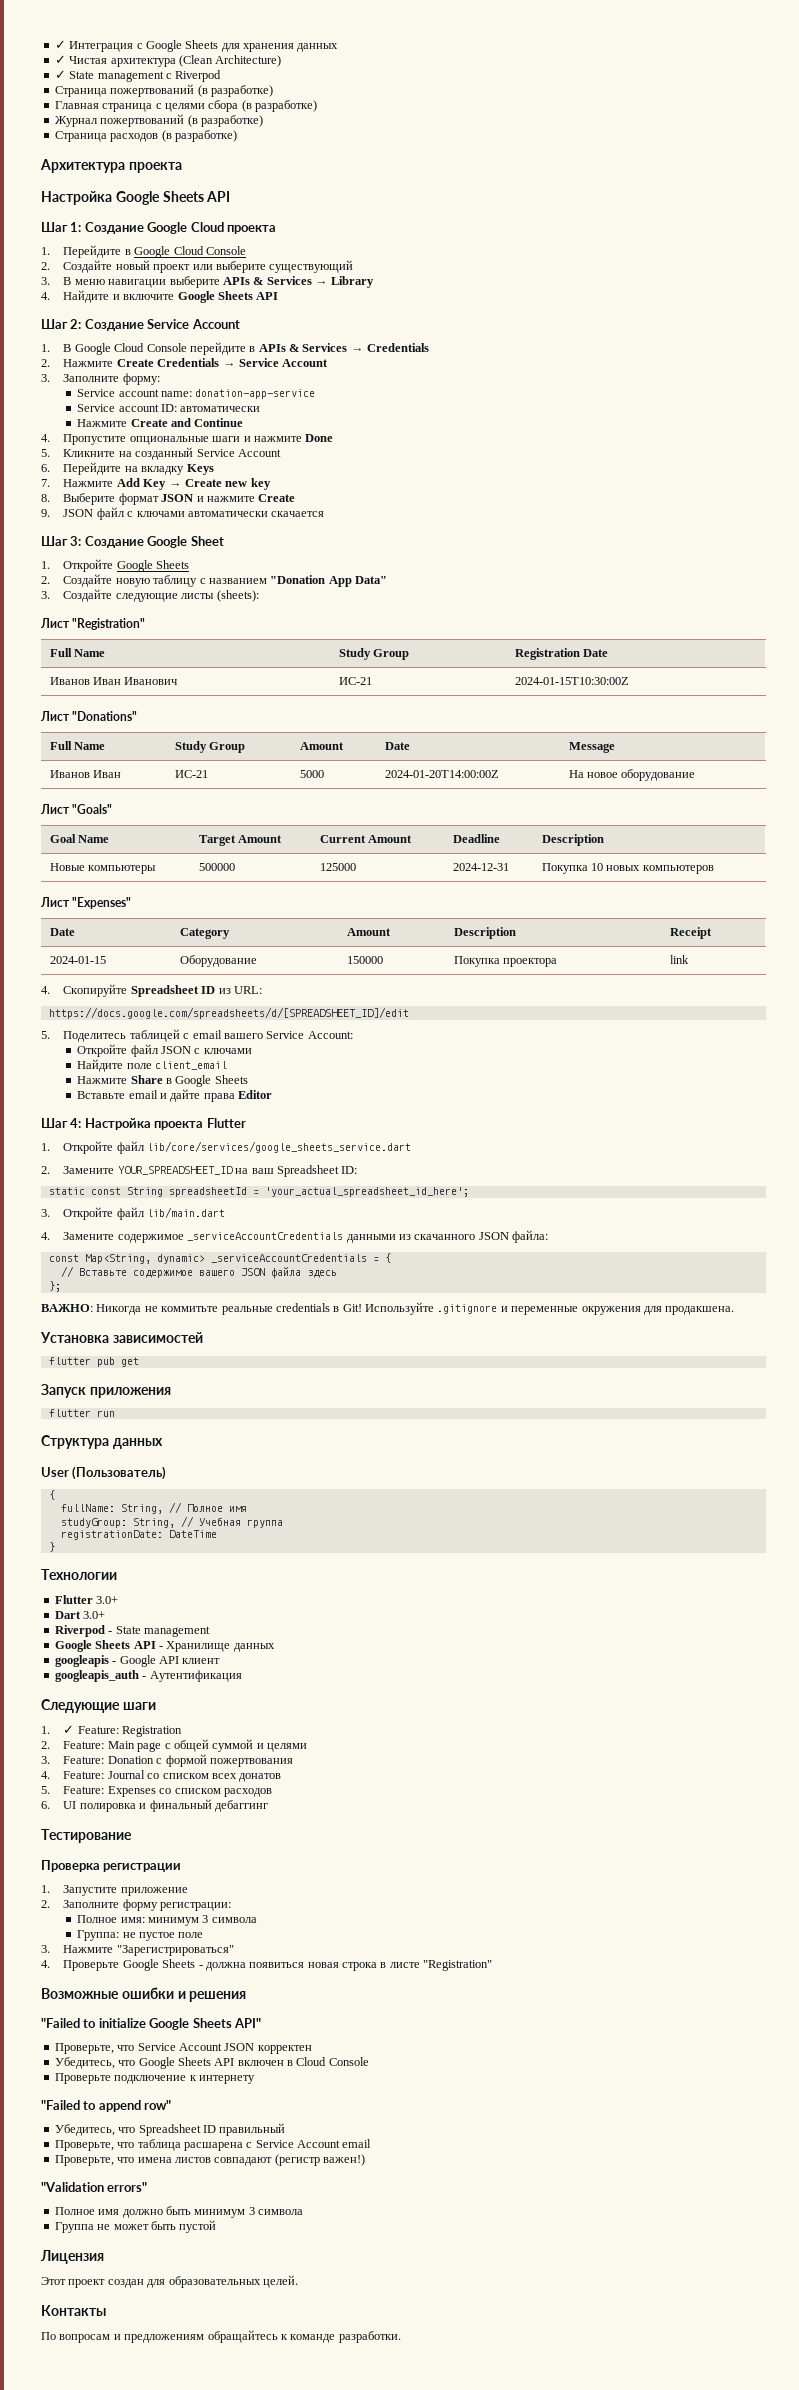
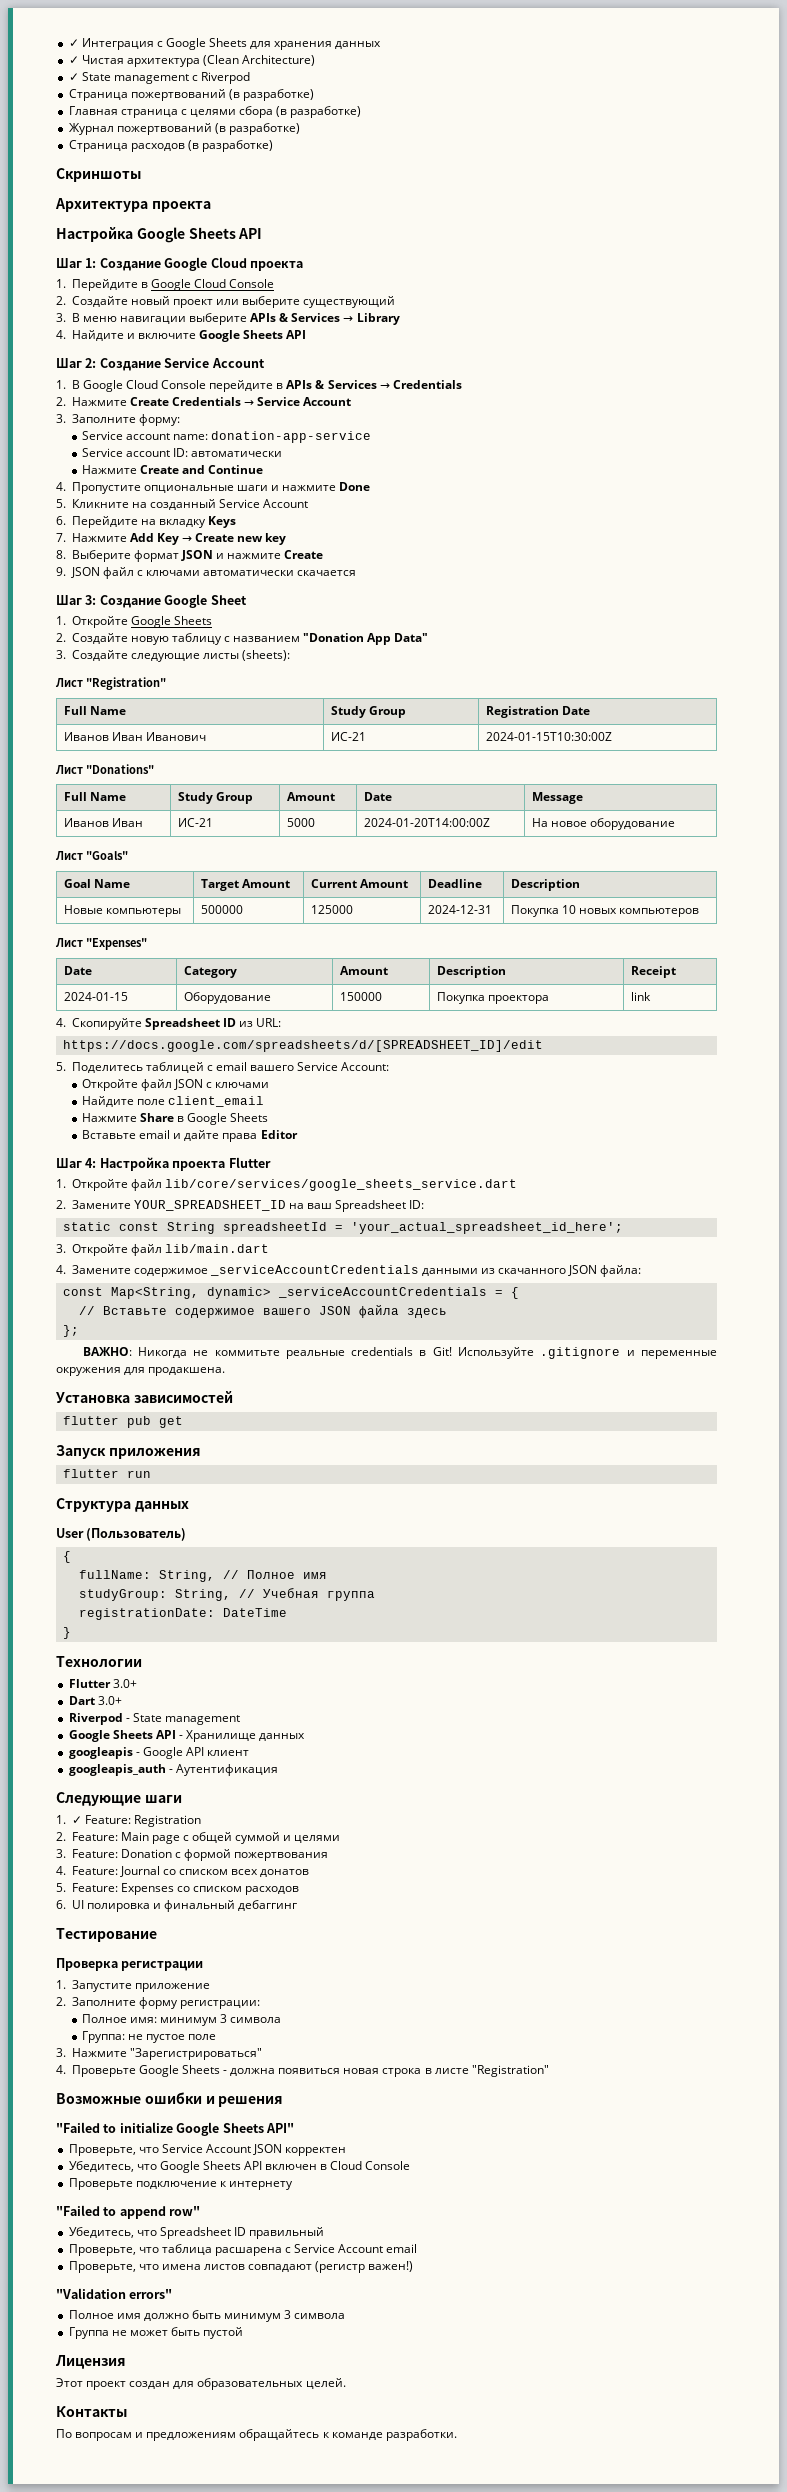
+ Скриншоты

